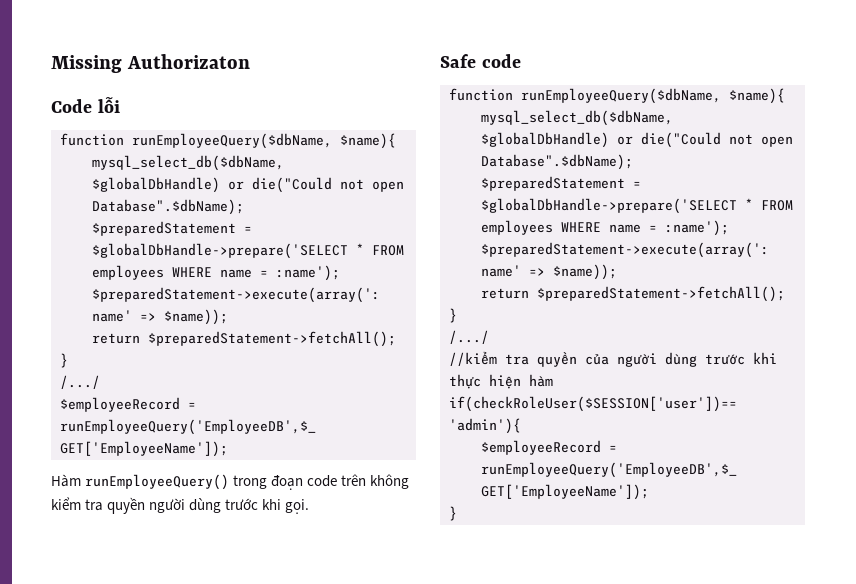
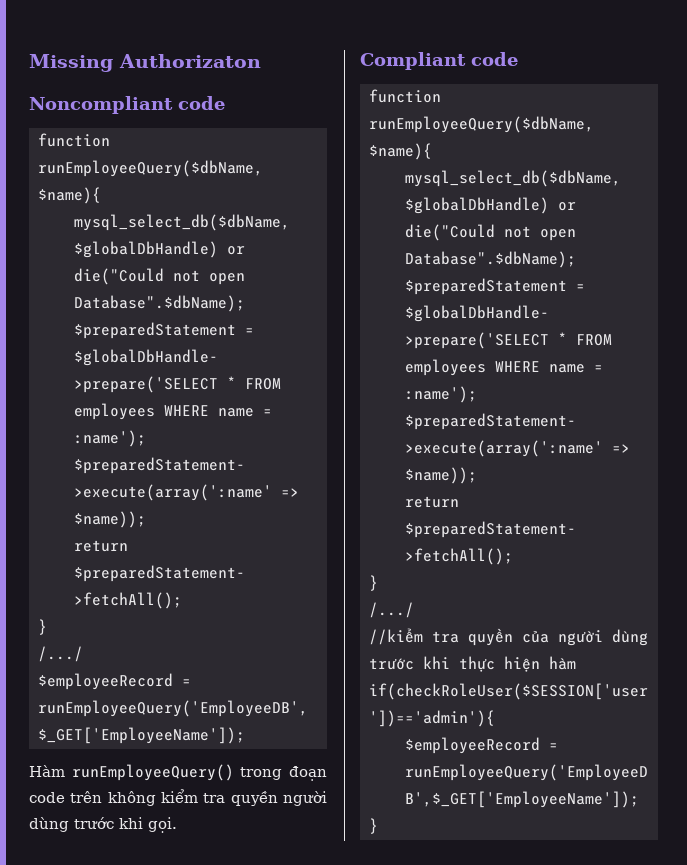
- Code lỗi
+ Noncompliant code
- Safe code
+ Compliant code

